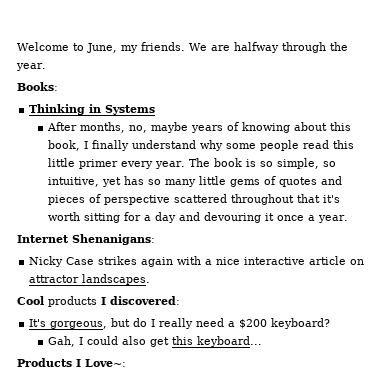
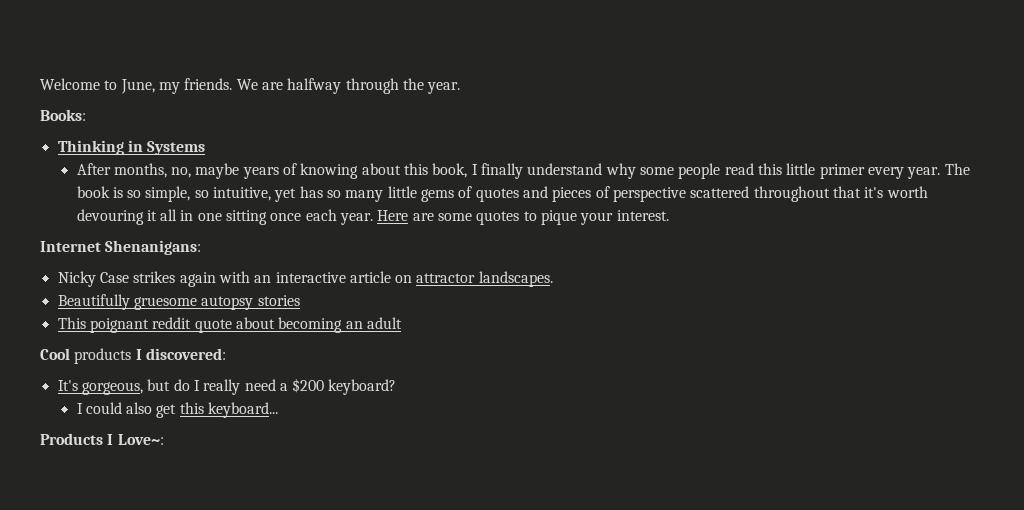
- The book is so simple, so intuitive, yet has so many little gems of quotes and pieces of perspective scattered throughout that it's worth sitting for a day and devouring it once a year.
+ The book is so simple, so intuitive, yet has so many little gems of quotes and pieces of perspective scattered throughout that it's worth devouring it all in one sitting once each year. Here are some quotes to pique your interest.
- Nicky Case strikes again with a nice interactive article on attractor landscapes.
+ Nicky Case strikes again with an interactive article on attractor landscapes.
+ Beautifully gruesome autopsy stories
+ This poignant reddit quote about becoming an adult
- Gah, I could also get this keyboard...
+ I could also get this keyboard...

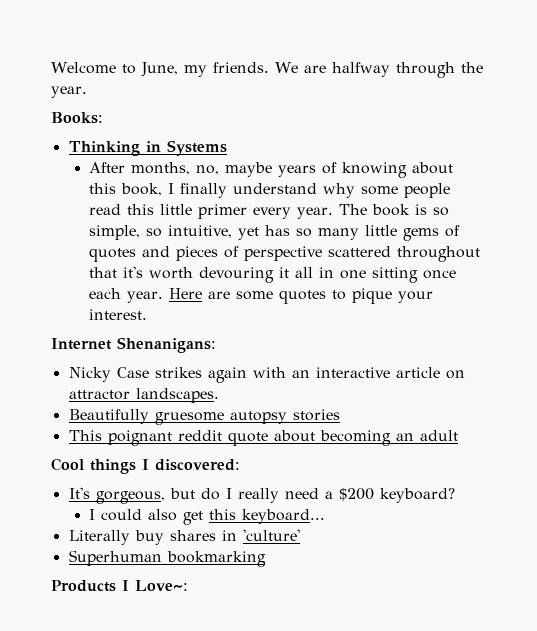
- Cool products I discovered:
+ Cool things I discovered:
+ Literally buy shares in 'culture'
+ Superhuman bookmarking

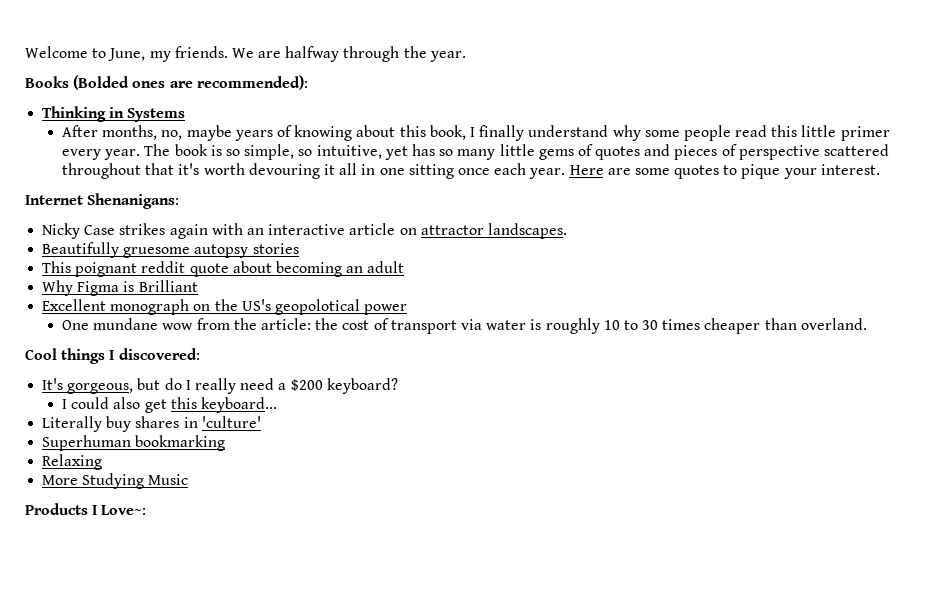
- Books:
+ Books (Bolded ones are recommended):
+ Why Figma is Brilliant
+ Excellent monograph on the US's geopolotical power
+ One mundane wow from the article: the cost of transport via water is roughly 10 to 30 times cheaper than overland.
+ Relaxing
+ More Studying Music

